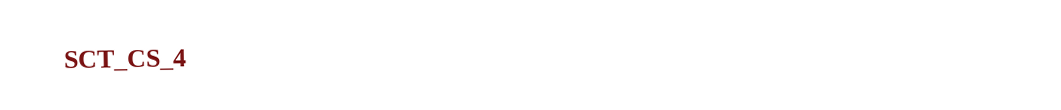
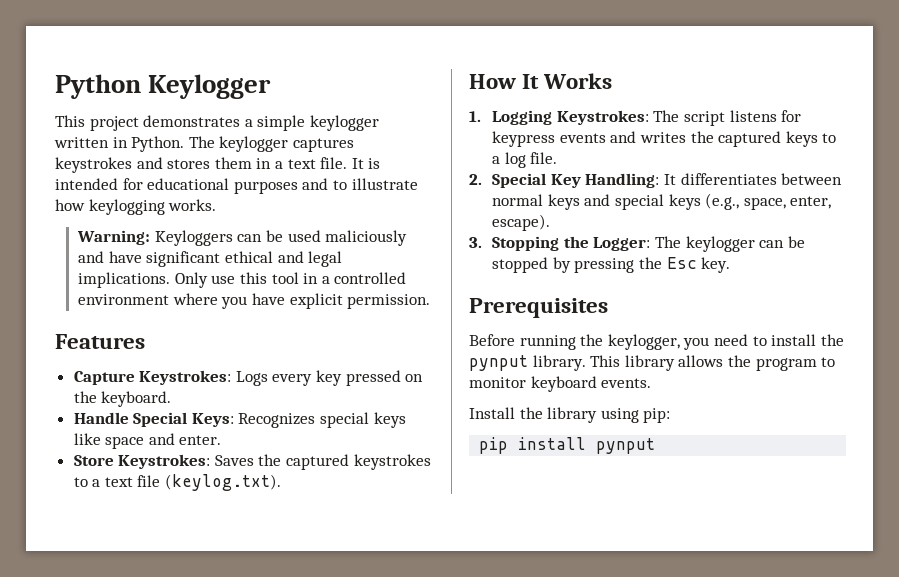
- SCT_CS_4
+ Python Keylogger
+ This project demonstrates a simple keylogger written in Python. The keylogger captures keystrokes and stores them in a text file. It is intended for educational purposes and to illustrate how keylogging works.
+ Warning: Keyloggers can be used maliciously and have significant ethical and legal implications. Only use this tool in a controlled environment where you have explicit permission.
+ Features
+ Capture Keystrokes: Logs every key pressed on the keyboard.
+ Handle Special Keys: Recognizes special keys like space and enter.
+ Store Keystrokes: Saves the captured keystrokes to a text file (keylog.txt).
+ How It Works
+ 1. Logging Keystrokes: The script listens for keypress events and writes the captured keys to a log file.
+ 2. Special Key Handling: It differentiates between normal keys and special keys (e.g., space, enter, escape).
+ 3. Stopping the Logger: The keylogger can be stopped by pressing the Esc key.
+ Prerequisites
+ Before running the keylogger, you need to install the pynput library. This library allows the program to monitor keyboard events.
+ Install the library using pip:
+ pip install pynput

